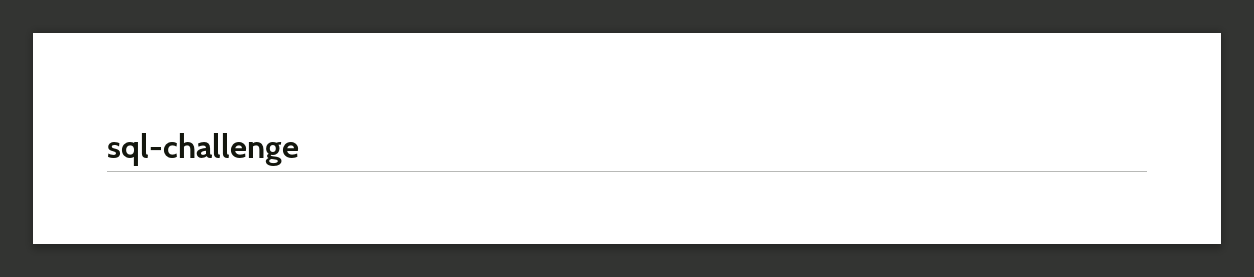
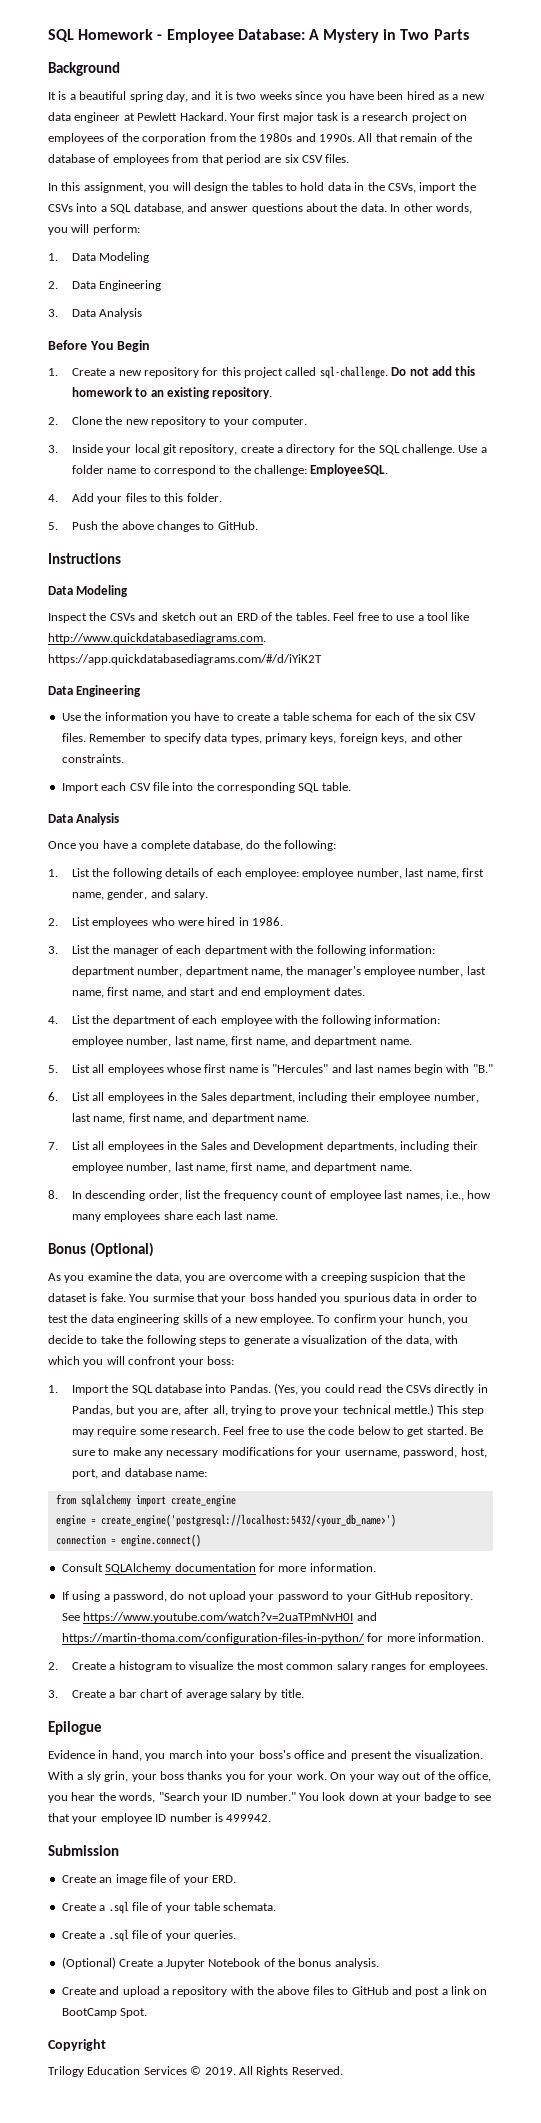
- sql-challenge
+ SQL Homework - Employee Database: A Mystery in Two Parts
+ Background
+ It is a beautiful spring day, and it is two weeks since you have been hired as a new data engineer at Pewlett Hackard. Your first major task is a research project on employees of the corporation from the 1980s and 1990s. All that remain of the database of employees from that period are six CSV files.
+ In this assignment, you will design the tables to hold data in the CSVs, import the CSVs into a SQL database, and answer questions about the data. In other words, you will perform:
+ 1. Data Modeling
+ 2. Data Engineering
+ 3. Data Analysis
+ Before You Begin
+ 1. Create a new repository for this project called sql-challenge. Do not add this homework to an existing repository.
+ 2. Clone the new repository to your computer.
+ 3. Inside your local git repository, create a directory for the SQL challenge. Use a folder name to correspond to the challenge: EmployeeSQL.
+ 4. Add your files to this folder.
+ 5. Push the above changes to GitHub.
+ Instructions
+ Data Modeling
+ Inspect the CSVs and sketch out an ERD of the tables. Feel free to use a tool like http://www.quickdatabasediagrams.com. https://app.quickdatabasediagrams.com/#/d/iYiK2T
+ Data Engineering
+ Use the information you have to create a table schema for each of the six CSV files. Remember to specify data types, primary keys, foreign keys, and other constraints.
+ Import each CSV file into the corresponding SQL table.
+ Data Analysis
+ Once you have a complete database, do the following:
+ 1. List the following details of each employee: employee number, last name, first name, gender, and salary.
+ 2. List employees who were hired in 1986.
+ 3. List the manager of each department with the following information: department number, department name, the manager's employee number, last name, first name, and start and end employment dates.
+ 4. List the department of each employee with the following information: employee number, last name, first name, and department name.
+ 5. List all employees whose first name is "Hercules" and last names begin with "B."
+ 6. List all employees in the Sales department, including their employee number, last name, first name, and department name.
+ 7. List all employees in the Sales and Development departments, including their employee number, last name, first name, and department name.
+ 8. In descending order, list the frequency count of employee last names, i.e., how many employees share each last name.
+ Bonus (Optional)
+ As you examine the data, you are overcome with a creeping suspicion that the dataset is fake. You surmise that your boss handed you spurious data in order to test the data engineering skills of a new employee. To confirm your hunch, you decide to take the following steps to generate a visualization of the data, with which you will confront your boss:
+ 1. Import the SQL database into Pandas. (Yes, you could read the CSVs directly in Pandas, but you are, after all, trying to prove your technical mettle.) This step may require some research. Feel free to use the code below to get started. Be sure to make any necessary modifications for your username, password, host, port, and database name:
+ from sqlalchemy import create_engine
+ engine = create_engine('postgresql://localhost:5432/<your_db_name>')
+ connection = engine.connect()
+ Consult SQLAlchemy documentation for more information.
+ If using a password, do not upload your password to your GitHub repository. See https://www.youtube.com/watch?v=2uaTPmNvH0I and https://martin-thoma.com/configuration-files-in-python/ for more information.
+ 2. Create a histogram to visualize the most common salary ranges for employees.
+ 3. Create a bar chart of average salary by title.
+ Epilogue
+ Evidence in hand, you march into your boss's office and present the visualization. With a sly grin, your boss thanks you for your work. On your way out of the office, you hear the words, "Search your ID number." You look down at your badge to see that your employee ID number is 499942.
+ Submission
+ Create an image file of your ERD.
+ Create a .sql file of your table schemata.
+ Create a .sql file of your queries.
+ (Optional) Create a Jupyter Notebook of the bonus analysis.
+ Create and upload a repository with the above files to GitHub and post a link on BootCamp Spot.
+ Copyright
+ Trilogy Education Services © 2019. All Rights Reserved.

